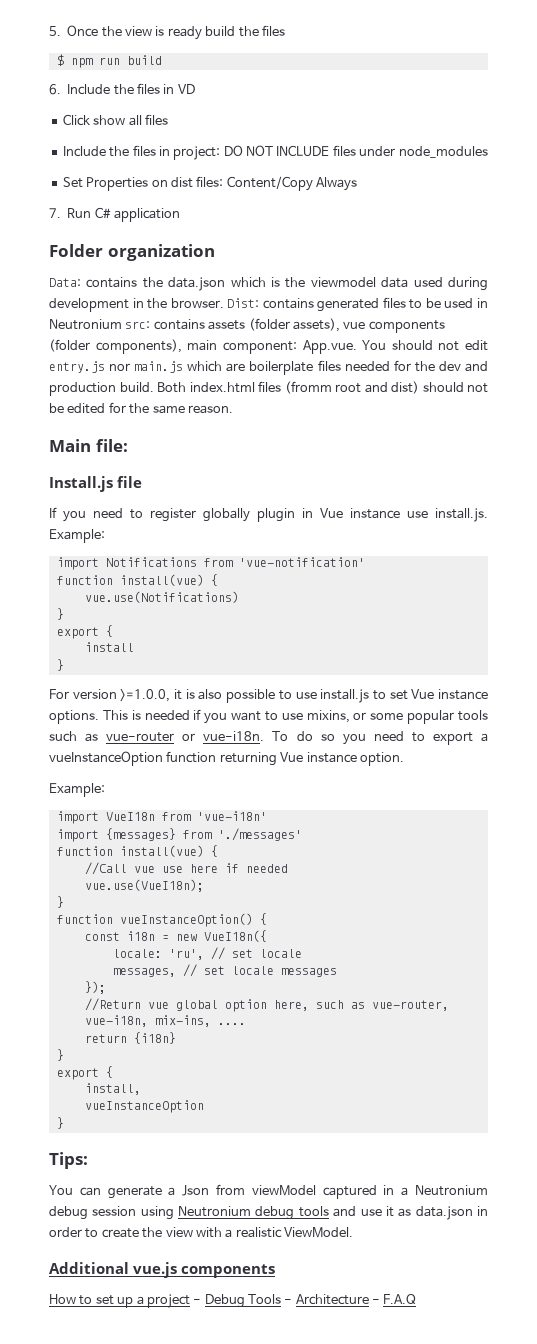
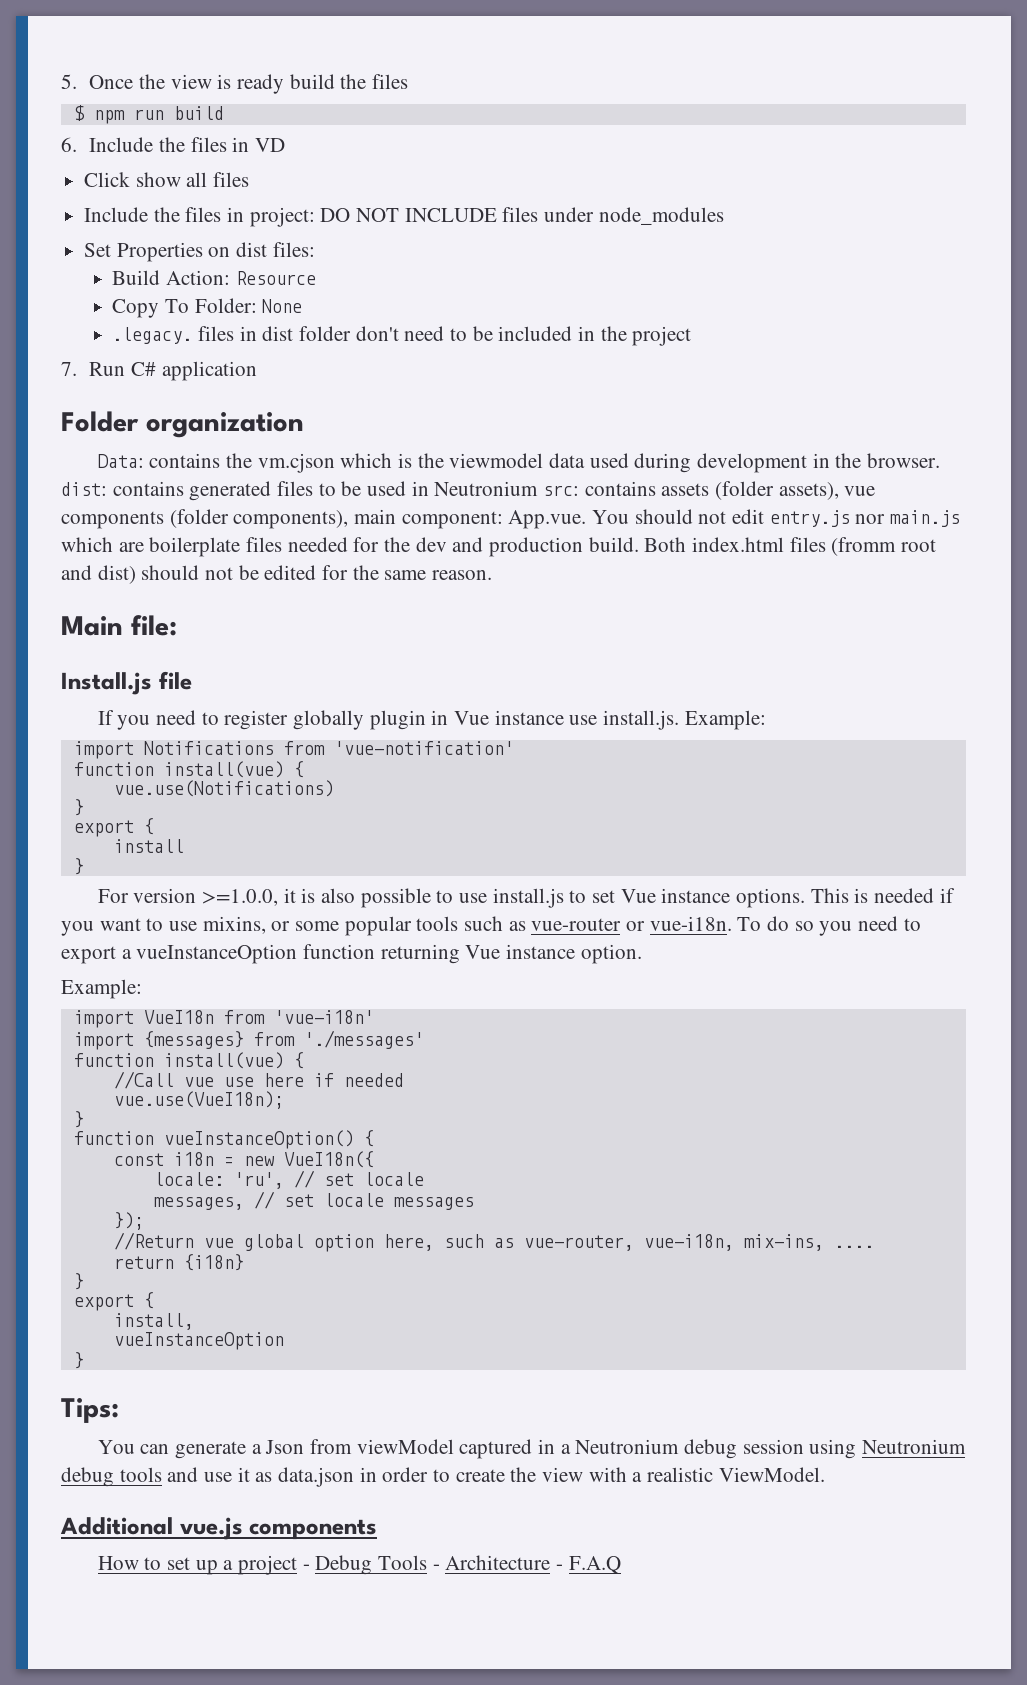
- Set Properties on dist files: Content/Copy Always
+ Set Properties on dist files:
+ Build Action: Resource
+ Copy To Folder: None
+ .legacy. files in dist folder don't need to be included in the project
- Data: contains the data.json which is the viewmodel data used during development in the browser. Dist: contains generated files to be used in Neutronium src: contains assets (folder assets), vue components (folder components), main component: App.vue. You should not edit entry.js nor main.js which are boilerplate files needed for the dev and production build.
+ Data: contains the vm.cjson which is the viewmodel data used during development in the browser. dist: contains generated files to be used in Neutronium src: contains assets (folder assets), vue components (folder components), main component: App.vue. You should not edit entry.js nor main.js which are boilerplate files needed for the dev and production build.

